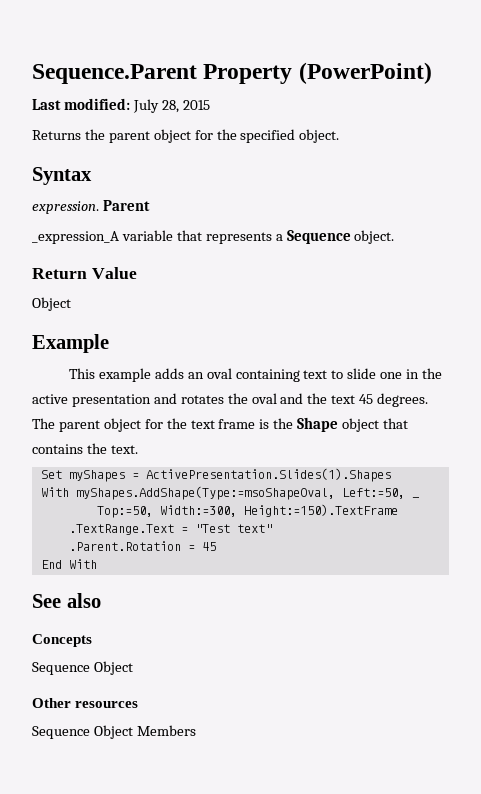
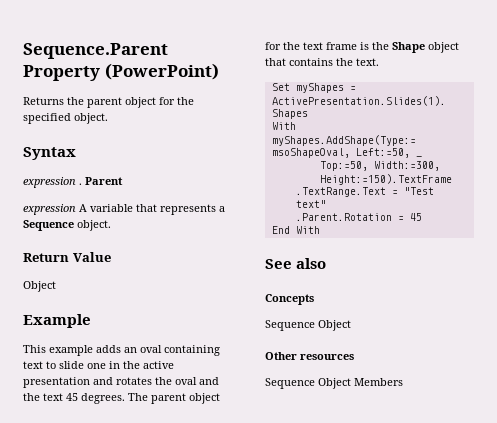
- Last modified: July 28, 2015
- expression.
+ expression .
- _expression_A variable that represents a Sequence object.
+ expression A variable that represents a Sequence object.

